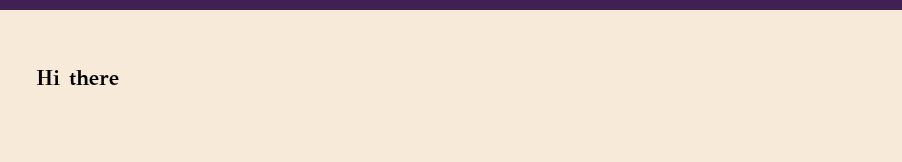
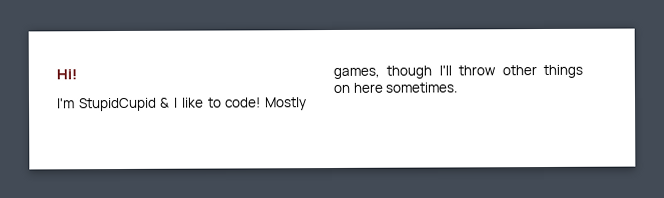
- Hi there
+ Hi!
+ I'm StupidCupid & I like to code! Mostly games, though I'll throw other things on here sometimes.

